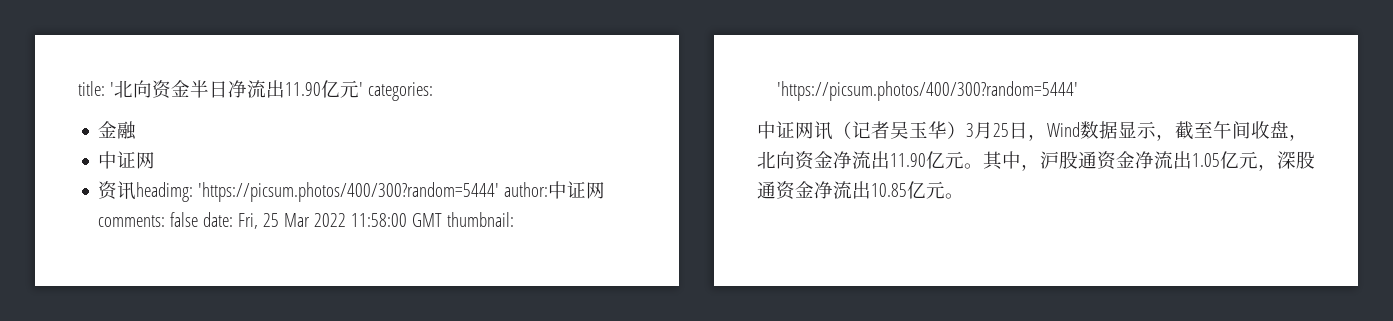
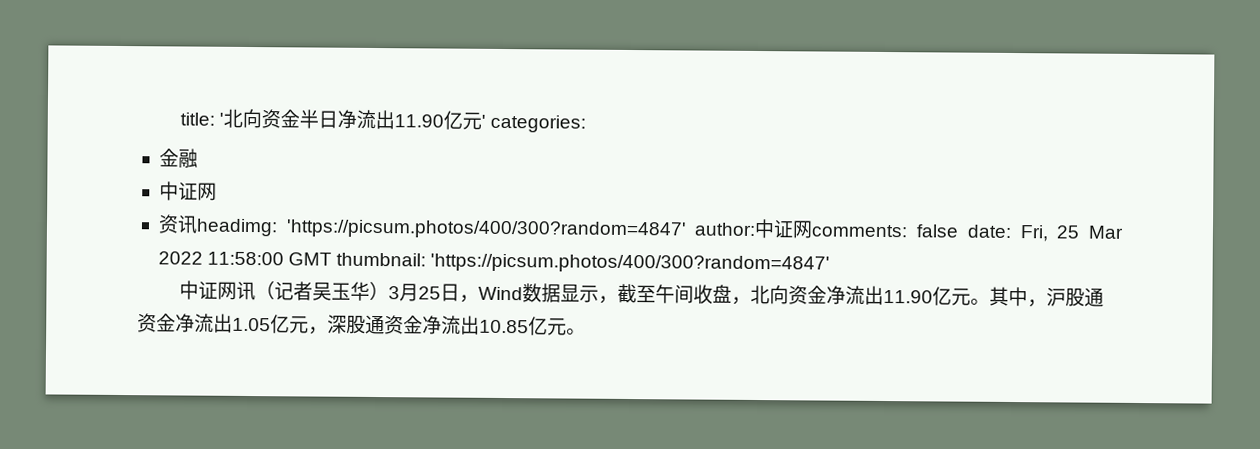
- 资讯headimg: 'https://picsum.photos/400/300?random=5444' author:中证网comments: false date: Fri, 25 Mar 2022 11:58:00 GMT thumbnail: 'https://picsum.photos/400/300?random=5444'
+ 资讯headimg: 'https://picsum.photos/400/300?random=4847' author:中证网comments: false date: Fri, 25 Mar 2022 11:58:00 GMT thumbnail: 'https://picsum.photos/400/300?random=4847'

